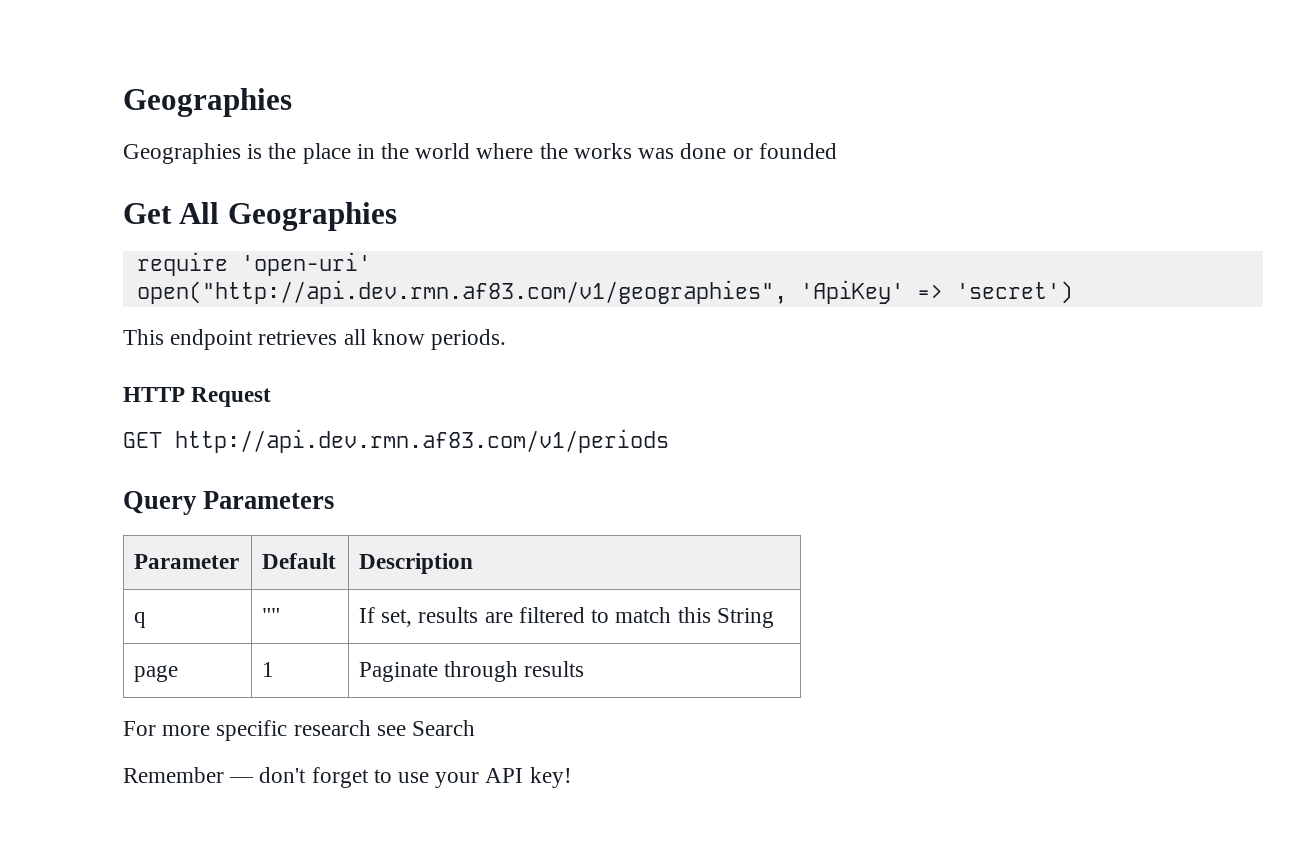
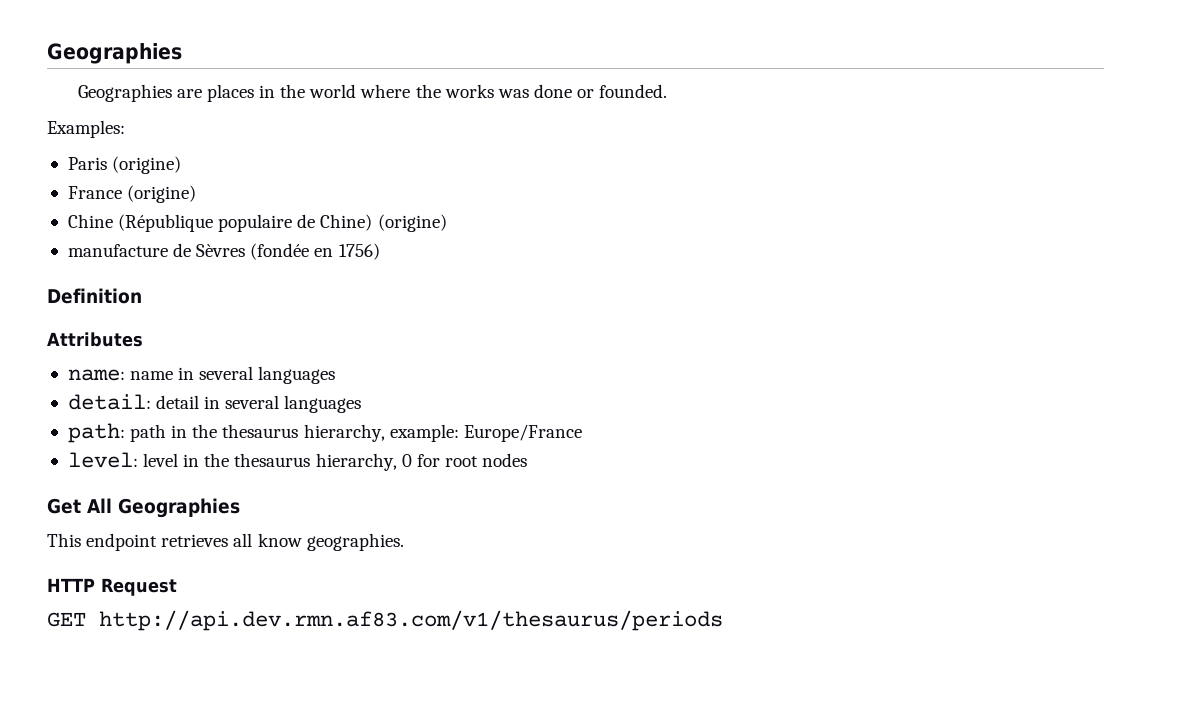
- Geographies is the place in the world where the works was done or founded
+ Geographies are places in the world where the works was done or founded.
+ Examples:
+ Paris (origine)
+ France (origine)
+ Chine (République populaire de Chine) (origine)
+ manufacture de Sèvres (fondée en 1756)
+ Definition
+ Attributes
+ name: name in several languages
+ detail: detail in several languages
+ path: path in the thesaurus hierarchy, example: Europe/France
+ level: level in the thesaurus hierarchy, 0 for root nodes
  Get All Geographies
- require 'open-uri'
- open("http://api.dev.rmn.af83.com/v1/geographies", 'ApiKey' => 'secret')
- This endpoint retrieves all know periods.
+ This endpoint retrieves all know geographies.
- GET http://api.dev.rmn.af83.com/v1/periods
- Query Parameters
- Parameter | Default | Description
- q | "" | If set, results are filtered to match this String
- page | 1 | Paginate through results
- For more specific research see Search
- Remember — don't forget to use your API key!
+ GET http://api.dev.rmn.af83.com/v1/thesaurus/periods

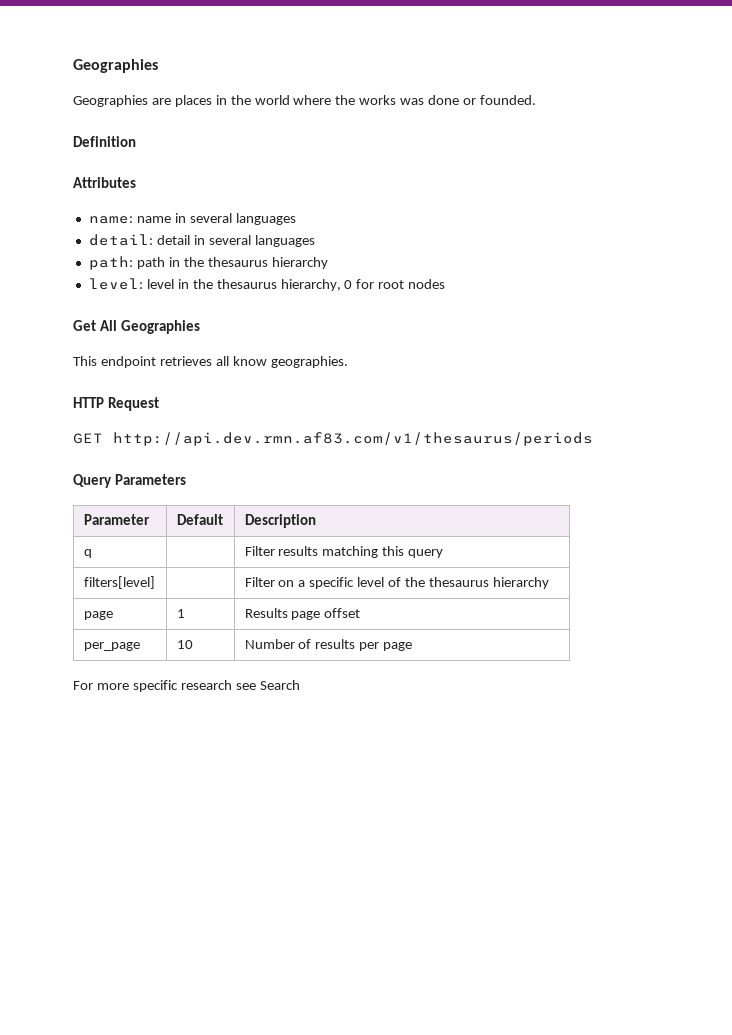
- Examples:
- Paris (origine)
- France (origine)
- Chine (République populaire de Chine) (origine)
- manufacture de Sèvres (fondée en 1756)
- path: path in the thesaurus hierarchy, example: Europe/France
+ path: path in the thesaurus hierarchy
+ Query Parameters
+ Parameter | Default | Description
+ q | | Filter results matching this query
+ filters[level] | | Filter on a specific level of the thesaurus hierarchy
+ page | 1 | Results page offset
+ per_page | 10 | Number of results per page
+ For more specific research see Search

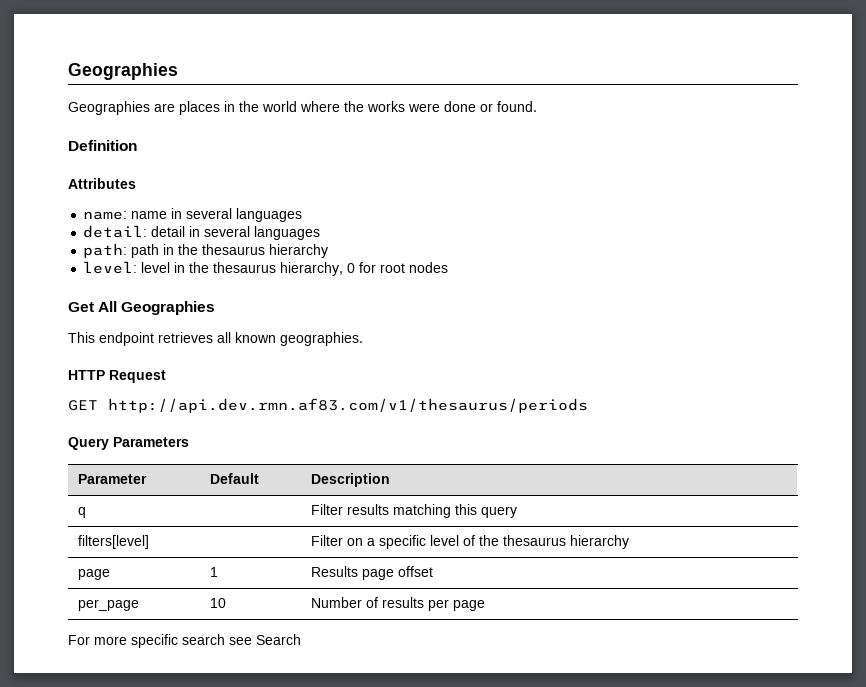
- Geographies are places in the world where the works was done or founded.
+ Geographies are places in the world where the works were done or found.
- This endpoint retrieves all know geographies.
+ This endpoint retrieves all known geographies.
- For more specific research see Search
+ For more specific search see Search

